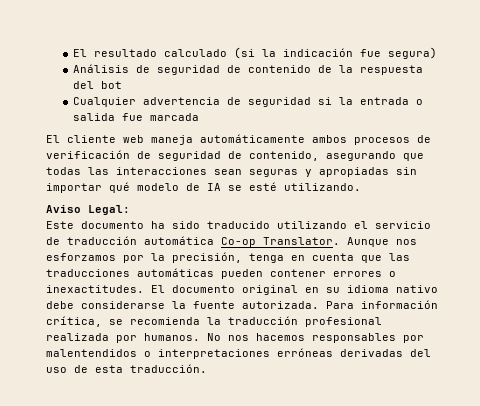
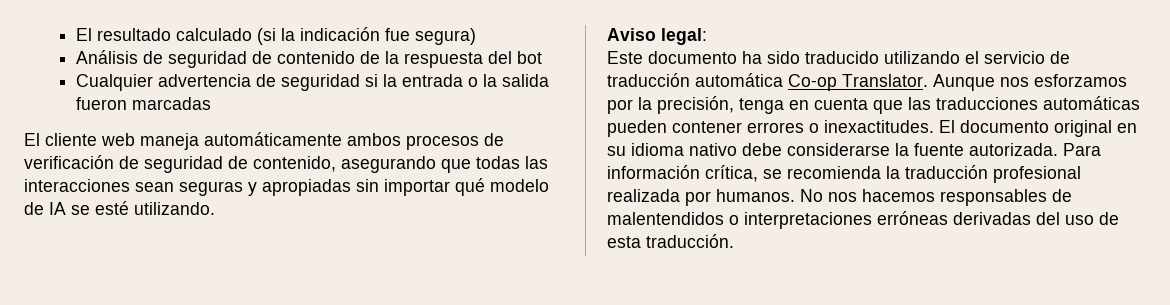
- Cualquier advertencia de seguridad si la entrada o salida fue marcada
+ Cualquier advertencia de seguridad si la entrada o la salida fueron marcadas
- Aviso Legal:
+ Aviso legal:
- No nos hacemos responsables por malentendidos o interpretaciones erróneas derivadas del uso de esta traducción.
+ No nos hacemos responsables de malentendidos o interpretaciones erróneas derivadas del uso de esta traducción.

